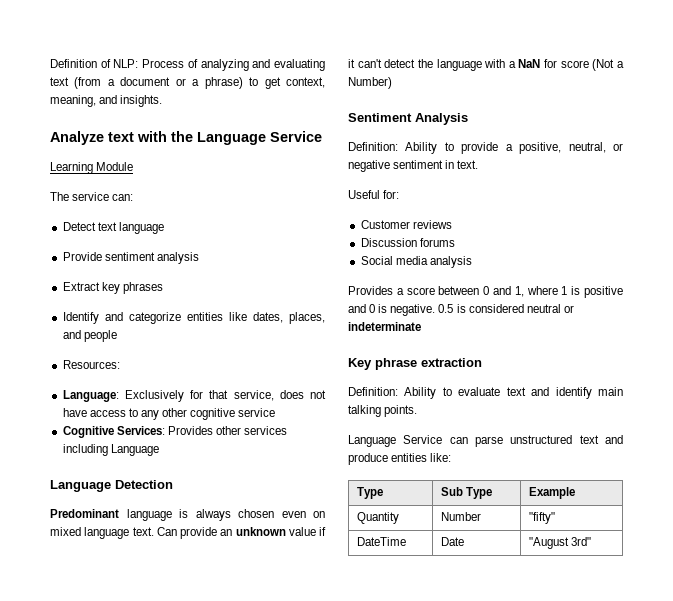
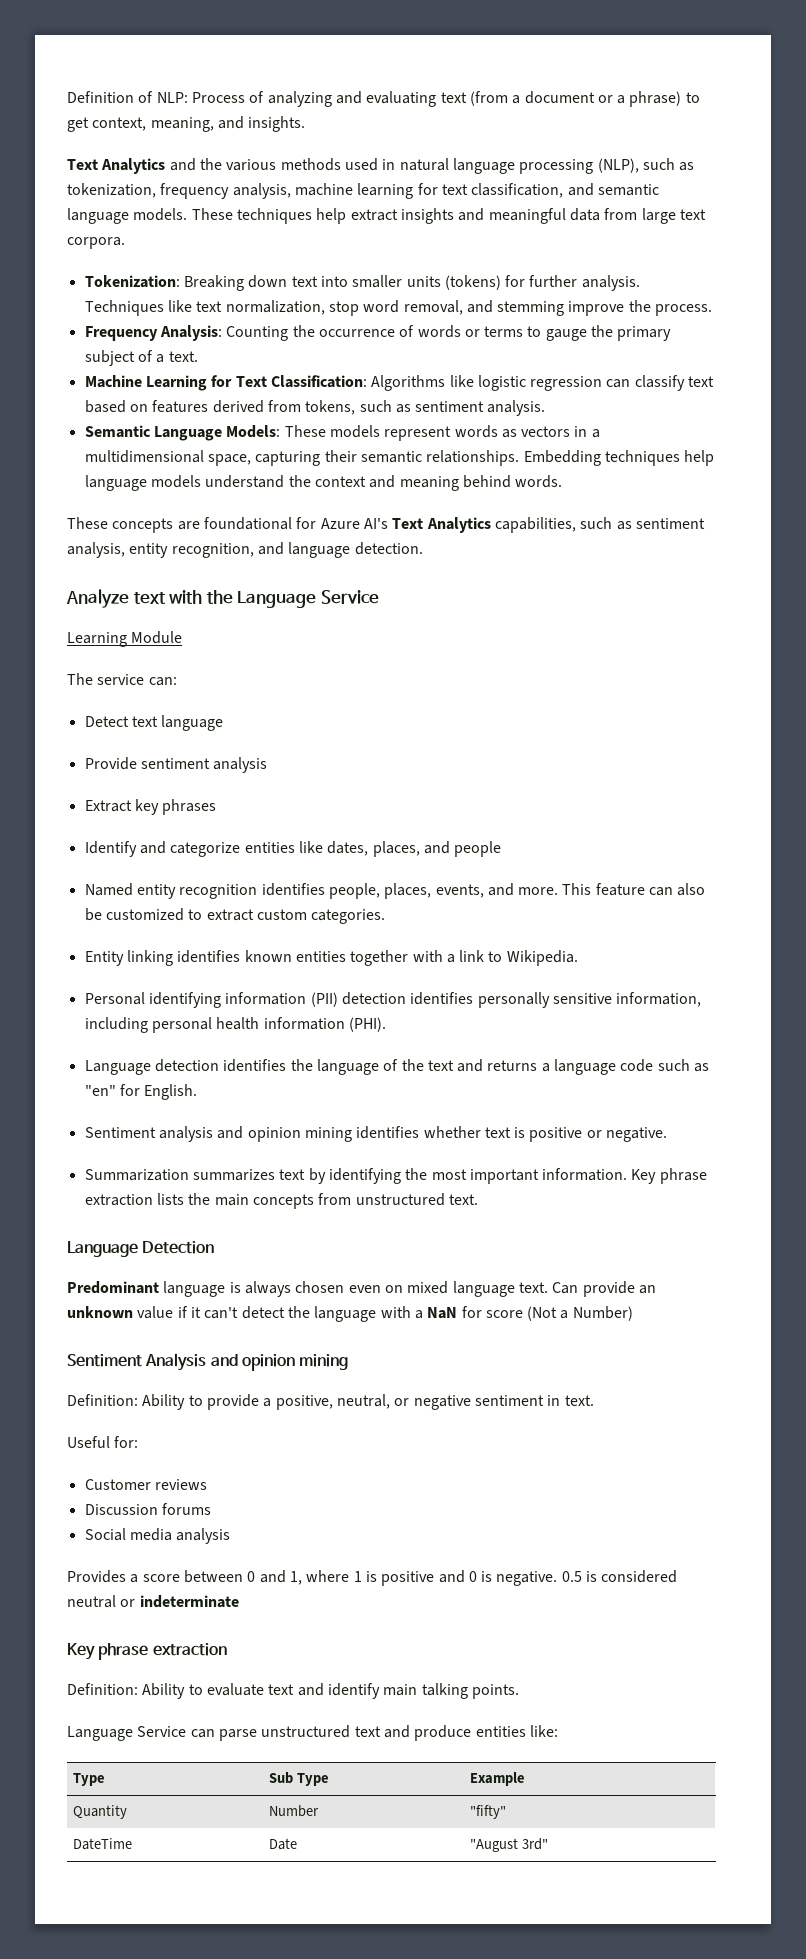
+ Text Analytics and the various methods used in natural language processing (NLP), such as tokenization, frequency analysis, machine learning for text classification, and semantic language models. These techniques help extract insights and meaningful data from large text corpora.
+ Tokenization: Breaking down text into smaller units (tokens) for further analysis. Techniques like text normalization, stop word removal, and stemming improve the process.
+ Frequency Analysis: Counting the occurrence of words or terms to gauge the primary subject of a text.
+ Machine Learning for Text Classification: Algorithms like logistic regression can classify text based on features derived from tokens, such as sentiment analysis.
+ Semantic Language Models: These models represent words as vectors in a multidimensional space, capturing their semantic relationships. Embedding techniques help language models understand the context and meaning behind words.
+ These concepts are foundational for Azure AI's Text Analytics capabilities, such as sentiment analysis, entity recognition, and language detection.
- Resources:
- Language: Exclusively for that service, does not have access to any other cognitive service
- Cognitive Services: Provides other services including Language
+ Named entity recognition identifies people, places, events, and more. This feature can also be customized to extract custom categories.
+ Entity linking identifies known entities together with a link to Wikipedia.
+ Personal identifying information (PII) detection identifies personally sensitive information, including personal health information (PHI).
+ Language detection identifies the language of the text and returns a language code such as "en" for English.
+ Sentiment analysis and opinion mining identifies whether text is positive or negative.
+ Summarization summarizes text by identifying the most important information. Key phrase extraction lists the main concepts from unstructured text.
- Sentiment Analysis
+ Sentiment Analysis and opinion mining

